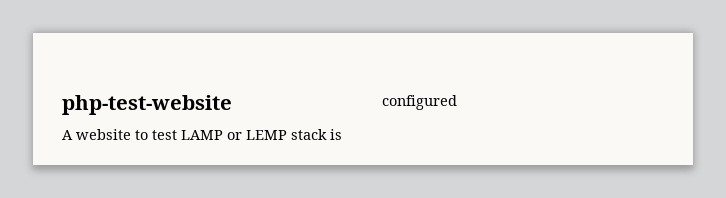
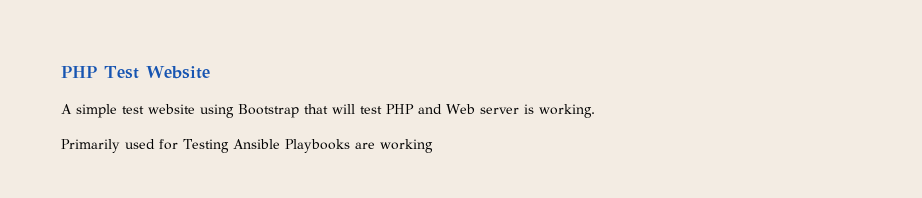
- php-test-website
- A website to test LAMP or LEMP stack is configured
+ PHP Test Website
+ A simple test website using Bootstrap that will test PHP and Web server is working.
+ Primarily used for Testing Ansible Playbooks are working

